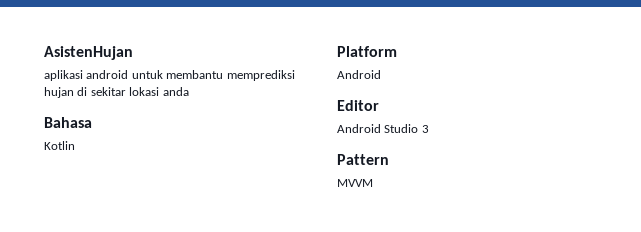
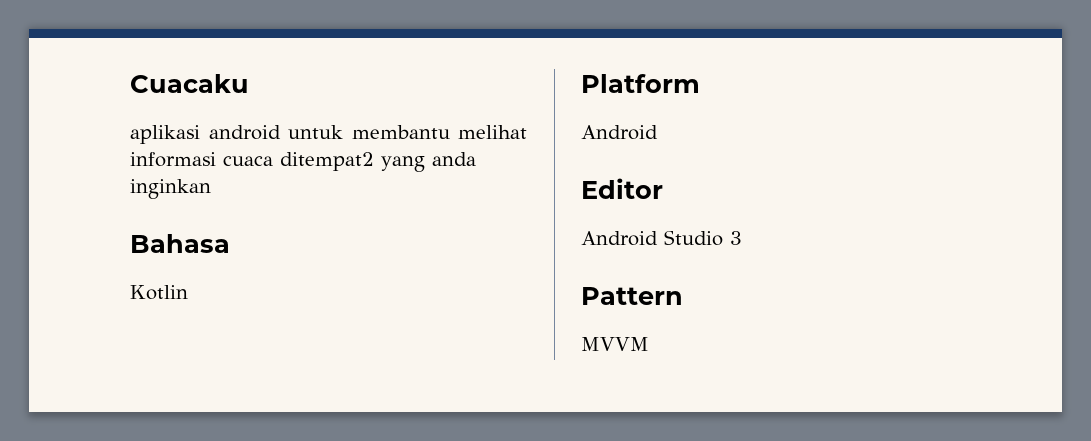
- AsistenHujan
+ Cuacaku
- aplikasi android untuk membantu memprediksi hujan di sekitar lokasi anda
+ aplikasi android untuk membantu melihat informasi cuaca ditempat2 yang anda inginkan

